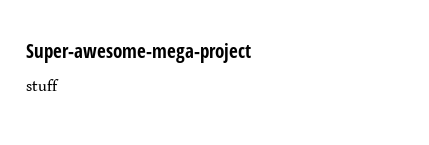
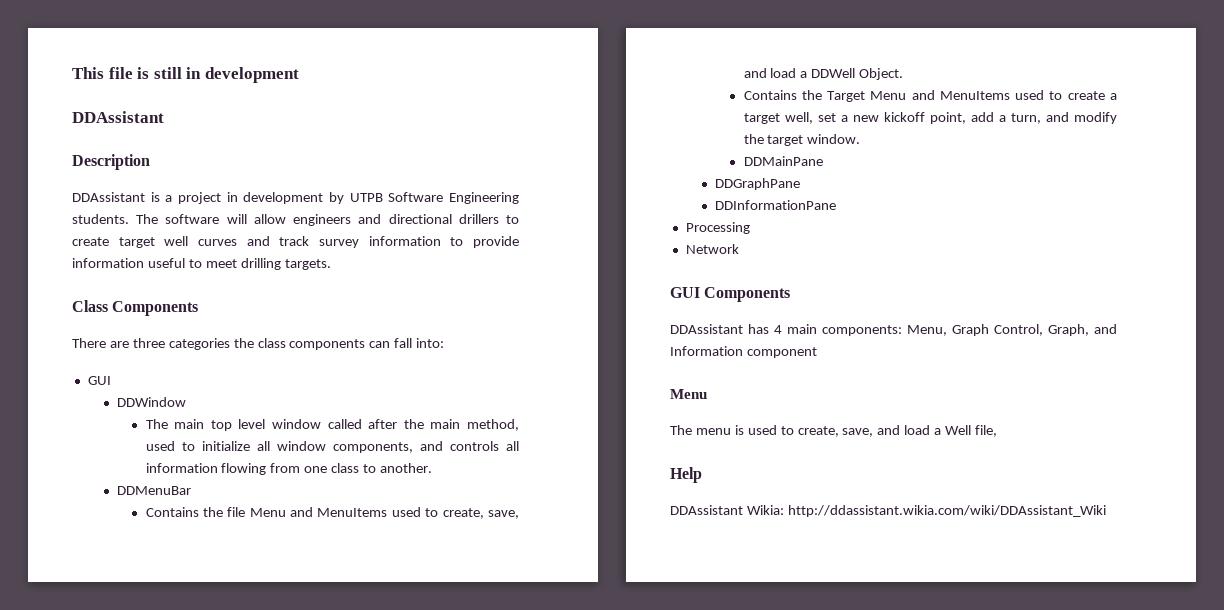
- Super-awesome-mega-project
- stuff
+ This file is still in development
+ DDAssistant
+ Description
+ DDAssistant is a project in development by UTPB Software Engineering students. The software will allow engineers and directional drillers to create target well curves and track survey information to provide information useful to meet drilling targets.
+ Class Components
+ There are three categories the class components can fall into:
+ GUI
+ DDWindow
+ The main top level window called after the main method, used to initialize all window components, and controls all information flowing from one class to another.
+ DDMenuBar
+ Contains the file Menu and MenuItems used to create, save, and load a DDWell Object.
+ Contains the Target Menu and MenuItems used to create a target well, set a new kickoff point, add a turn, and modify the target window.
+ DDMainPane
+ DDGraphPane
+ DDInformationPane
+ Processing
+ Network
+ GUI Components
+ DDAssistant has 4 main components: Menu, Graph Control, Graph, and Information component
+ Menu
+ The menu is used to create, save, and load a Well file,
+ Help
+ DDAssistant Wikia: http://ddassistant.wikia.com/wiki/DDAssistant_Wiki

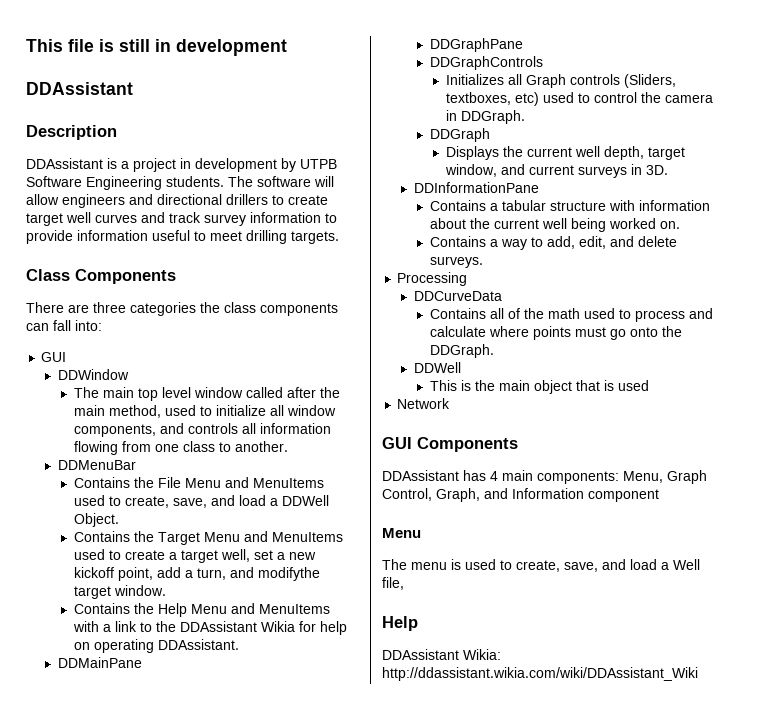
- Contains the file Menu and MenuItems used to create, save, and load a DDWell Object.
+ Contains the File Menu and MenuItems used to create, save, and load a DDWell Object.
- Contains the Target Menu and MenuItems used to create a target well, set a new kickoff point, add a turn, and modify the target window.
+ Contains the Target Menu and MenuItems used to create a target well, set a new kickoff point, add a turn, and modifythe target window.
+ Contains the Help Menu and MenuItems with a link to the DDAssistant Wikia for help on operating DDAssistant.
  DDMainPane
  DDGraphPane
+ DDGraphControls
+ Initializes all Graph controls (Sliders, textboxes, etc) used to control the camera in DDGraph.
+ DDGraph
+ Displays the current well depth, target window, and current surveys in 3D.
  DDInformationPane
+ Contains a tabular structure with information about the current well being worked on.
+ Contains a way to add, edit, and delete surveys.
  Processing
+ DDCurveData
+ Contains all of the math used to process and calculate where points must go onto the DDGraph.
+ DDWell
+ This is the main object that is used

